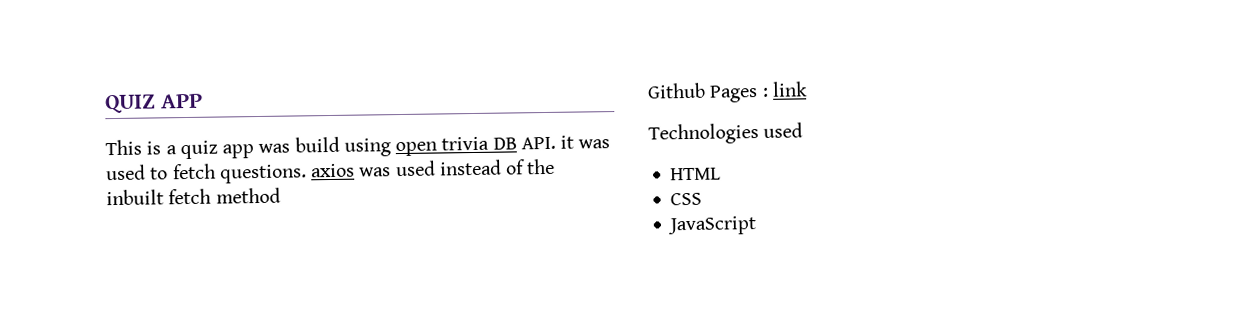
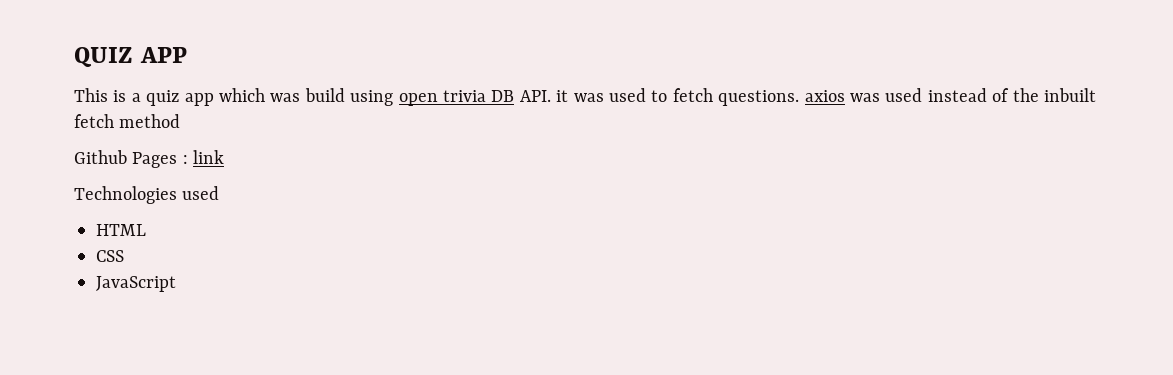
- This is a quiz app was build using open trivia DB API. it was used to fetch questions. axios was used instead of the inbuilt fetch method
+ This is a quiz app which was build using open trivia DB API. it was used to fetch questions. axios was used instead of the inbuilt fetch method

